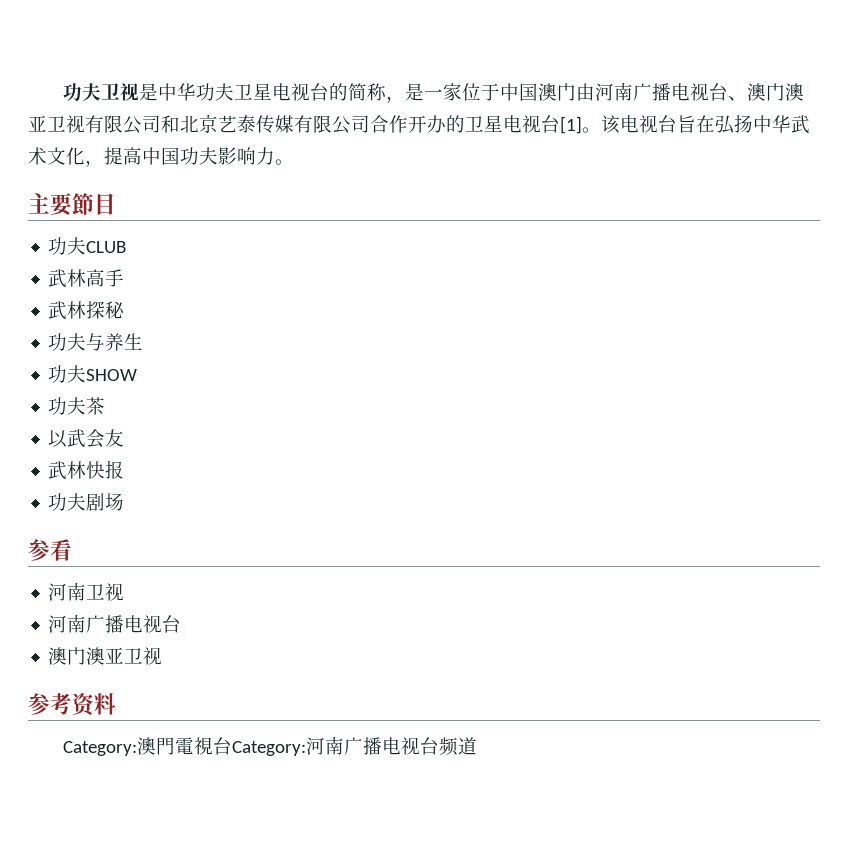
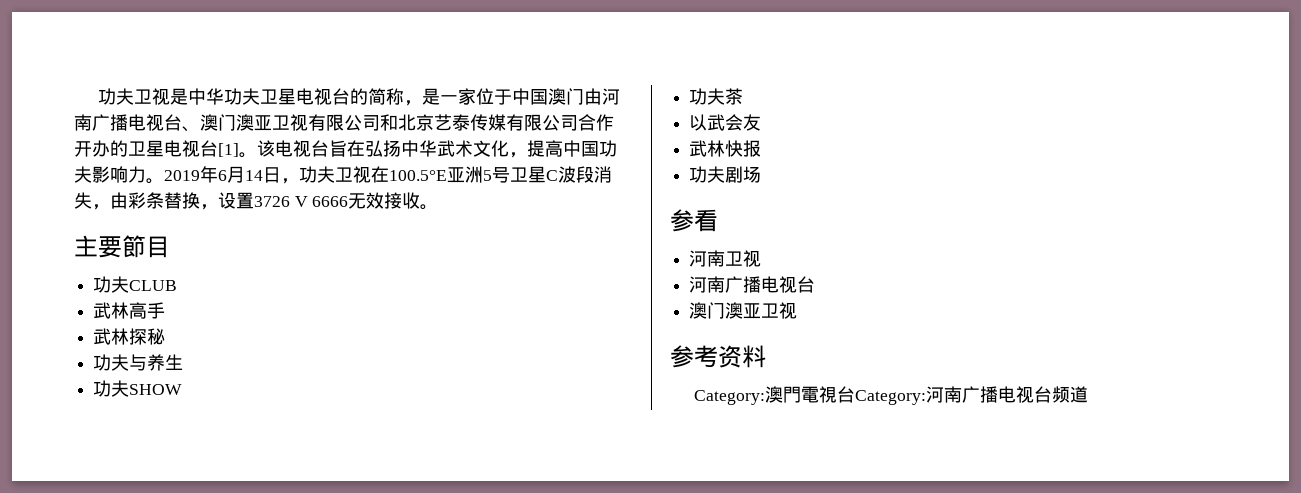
+ 2019年6月14日，功夫卫视在100.5°E亚洲5号卫星C波段消失，由彩条替换，设置3726 V 6666无效接收。

